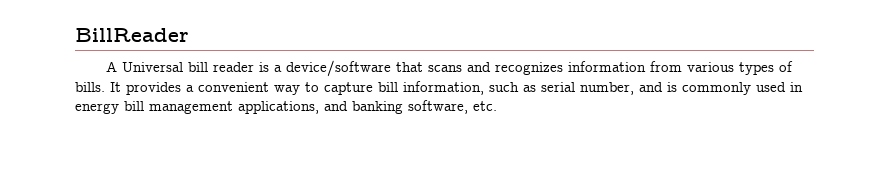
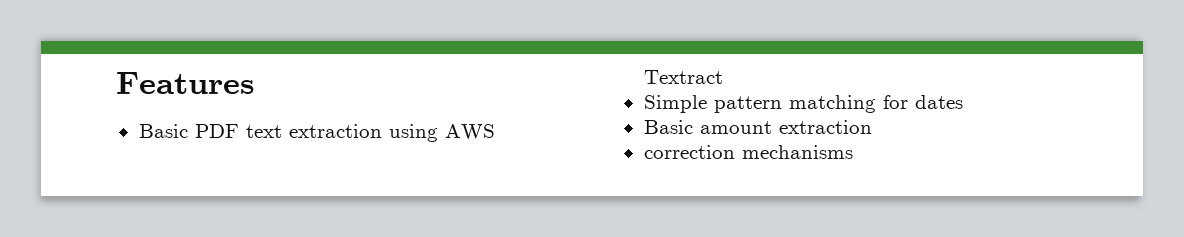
- BillReader
- A Universal bill reader is a device/software that scans and recognizes information from various types of bills. It provides a convenient way to capture bill information, such as serial number, and is commonly used in energy bill management applications, and banking software, etc.
+ Features
+ Basic PDF text extraction using AWS Textract
+ Simple pattern matching for dates
+ Basic amount extraction
+ correction mechanisms

